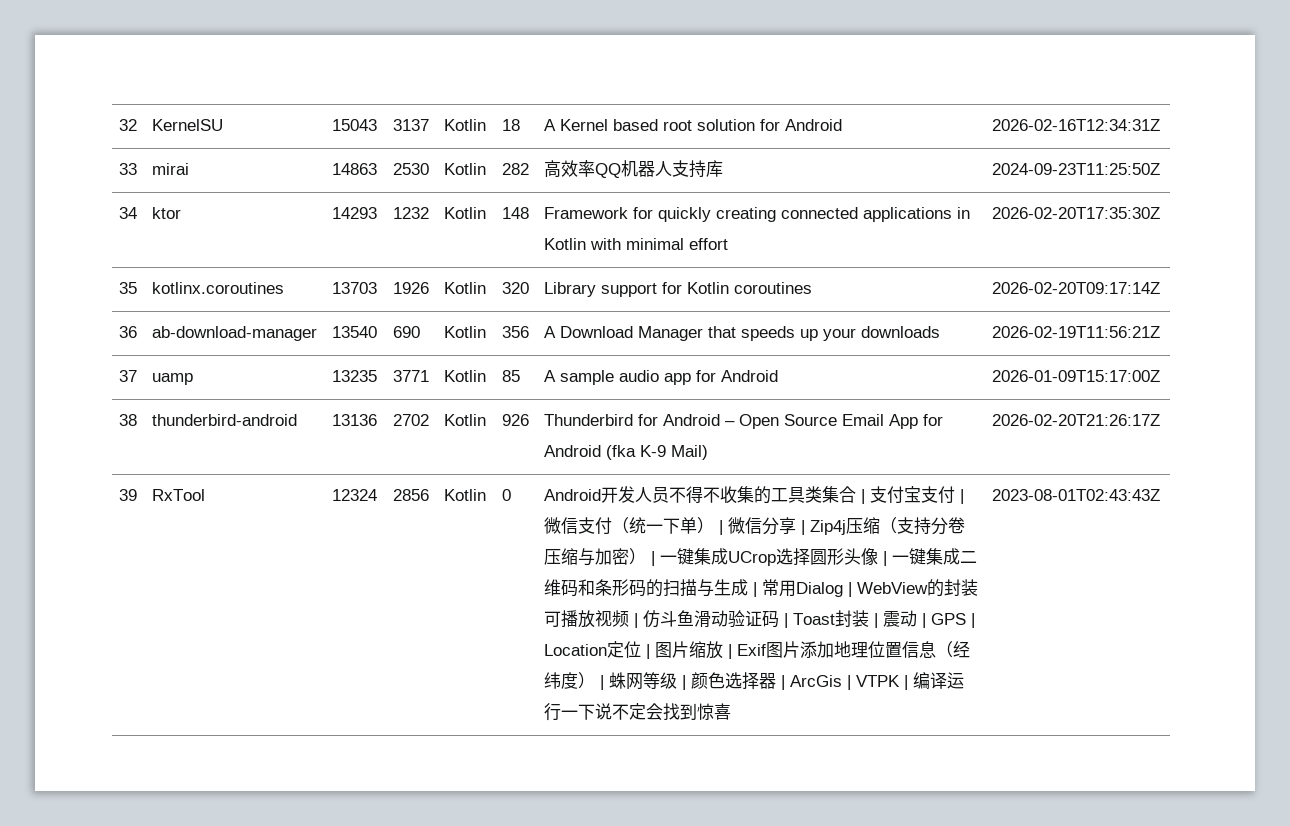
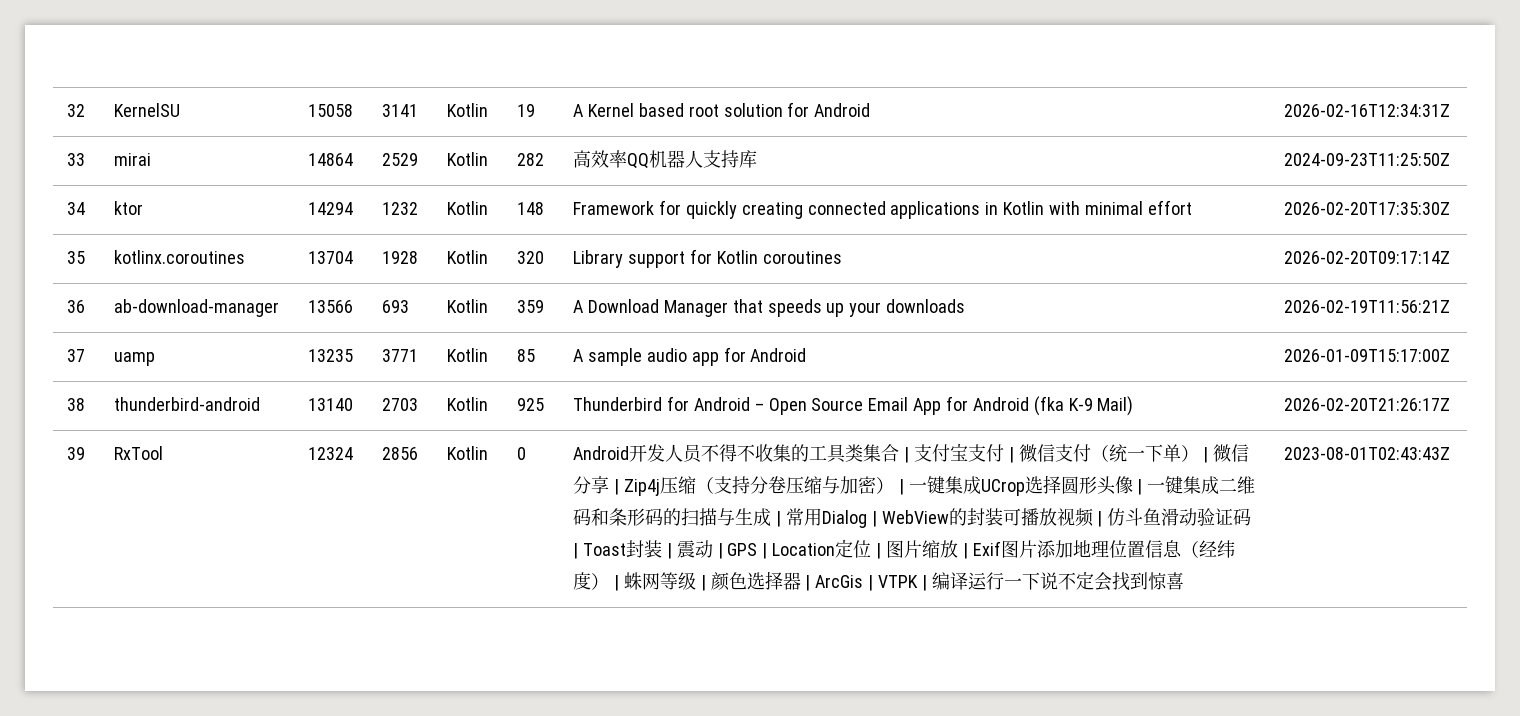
- 32 | KernelSU | 15043 | 3137 | Kotlin | 18 | A Kernel based root solution for Android | 2026-02-16T12:34:31Z
+ 32 | KernelSU | 15058 | 3141 | Kotlin | 19 | A Kernel based root solution for Android | 2026-02-16T12:34:31Z
- 33 | mirai | 14863 | 2530 | Kotlin | 282 | 高效率QQ机器人支持库 | 2024-09-23T11:25:50Z
+ 33 | mirai | 14864 | 2529 | Kotlin | 282 | 高效率QQ机器人支持库 | 2024-09-23T11:25:50Z
- 34 | ktor | 14293 | 1232 | Kotlin | 148 | Framework for quickly creating connected applications in Kotlin with minimal effort | 2026-02-20T17:35:30Z
+ 34 | ktor | 14294 | 1232 | Kotlin | 148 | Framework for quickly creating connected applications in Kotlin with minimal effort | 2026-02-20T17:35:30Z
- 35 | kotlinx.coroutines | 13703 | 1926 | Kotlin | 320 | Library support for Kotlin coroutines | 2026-02-20T09:17:14Z
+ 35 | kotlinx.coroutines | 13704 | 1928 | Kotlin | 320 | Library support for Kotlin coroutines | 2026-02-20T09:17:14Z
- 36 | ab-download-manager | 13540 | 690 | Kotlin | 356 | A Download Manager that speeds up your downloads | 2026-02-19T11:56:21Z
+ 36 | ab-download-manager | 13566 | 693 | Kotlin | 359 | A Download Manager that speeds up your downloads | 2026-02-19T11:56:21Z
- 38 | thunderbird-android | 13136 | 2702 | Kotlin | 926 | Thunderbird for Android – Open Source Email App for Android (fka K-9 Mail) | 2026-02-20T21:26:17Z
+ 38 | thunderbird-android | 13140 | 2703 | Kotlin | 925 | Thunderbird for Android – Open Source Email App for Android (fka K-9 Mail) | 2026-02-20T21:26:17Z

